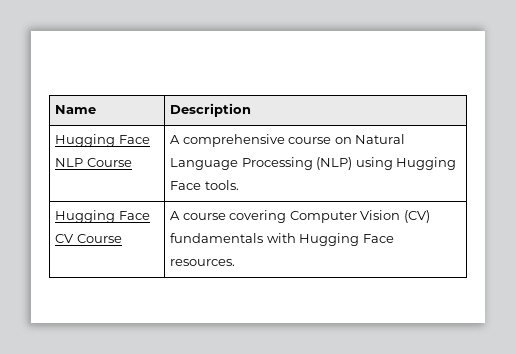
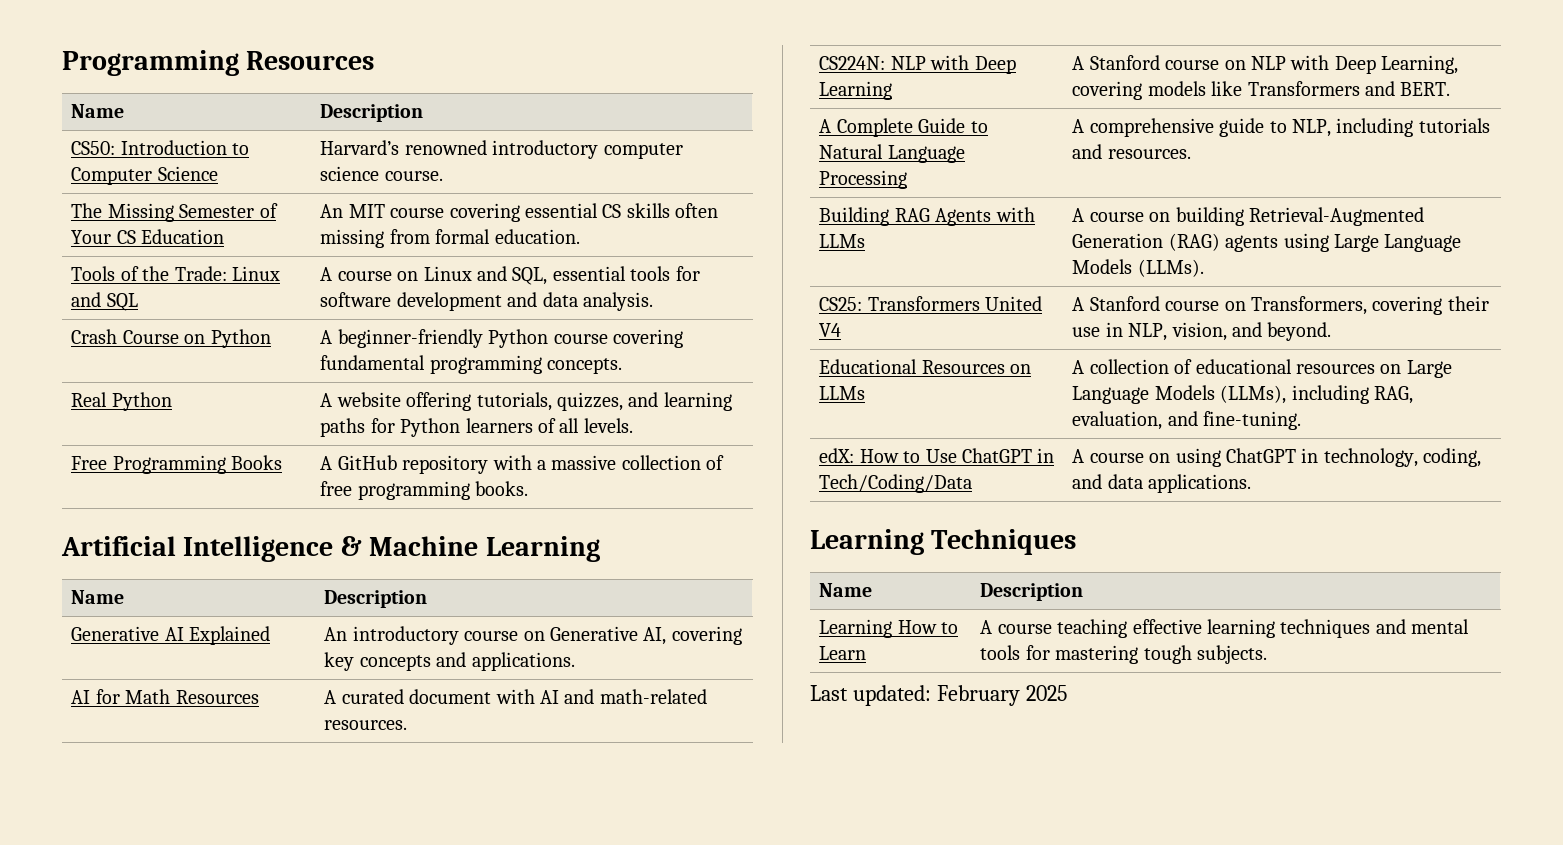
+ Programming Resources
  Name | Description
- Hugging Face NLP Course | A comprehensive course on Natural Language Processing (NLP) using Hugging Face tools.
- Hugging Face CV Course | A course covering Computer Vision (CV) fundamentals with Hugging Face resources.
+ CS50: Introduction to Computer Science | Harvard’s renowned introductory computer science course.
+ The Missing Semester of Your CS Education | An MIT course covering essential CS skills often missing from formal education.
+ Tools of the Trade: Linux and SQL | A course on Linux and SQL, essential tools for software development and data analysis.
+ Crash Course on Python | A beginner-friendly Python course covering fundamental programming concepts.
+ Real Python | A website offering tutorials, quizzes, and learning paths for Python learners of all levels.
+ Free Programming Books | A GitHub repository with a massive collection of free programming books.
+ Artificial Intelligence & Machine Learning
+ Name | Description
+ Generative AI Explained | An introductory course on Generative AI, covering key concepts and applications.
+ AI for Math Resources | A curated document with AI and math-related resources.
+ CS224N: NLP with Deep Learning | A Stanford course on NLP with Deep Learning, covering models like Transformers and BERT.
+ A Complete Guide to Natural Language Processing | A comprehensive guide to NLP, including tutorials and resources.
+ Building RAG Agents with LLMs | A course on building Retrieval-Augmented Generation (RAG) agents using Large Language Models (LLMs).
+ CS25: Transformers United V4 | A Stanford course on Transformers, covering their use in NLP, vision, and beyond.
+ Educational Resources on LLMs | A collection of educational resources on Large Language Models (LLMs), including RAG, evaluation, and fine-tuning.
+ edX: How to Use ChatGPT in Tech/Coding/Data | A course on using ChatGPT in technology, coding, and data applications.
+ Learning Techniques
+ Name | Description
+ Learning How to Learn | A course teaching effective learning techniques and mental tools for mastering tough subjects.
+ Last updated: February 2025

